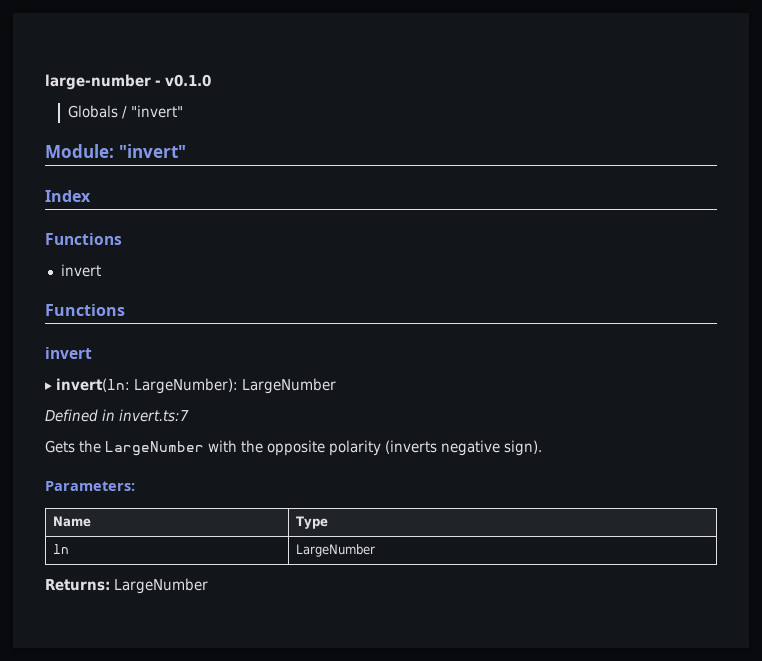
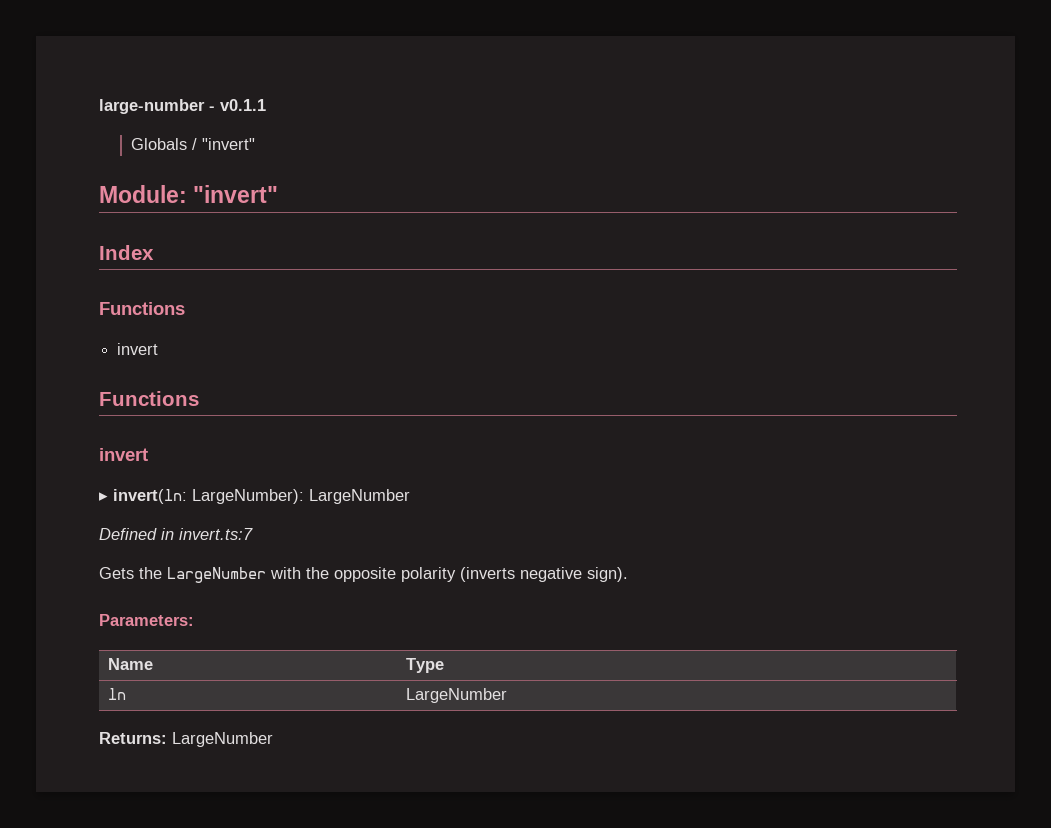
- large-number - v0.1.0
+ large-number - v0.1.1

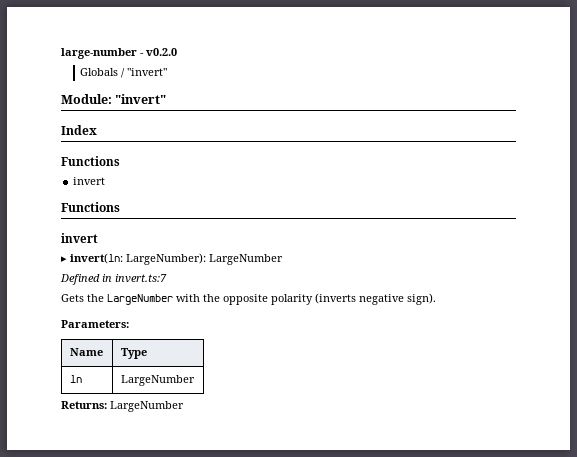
- large-number - v0.1.1
+ large-number - v0.2.0

